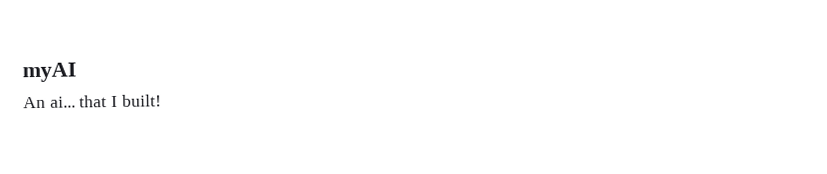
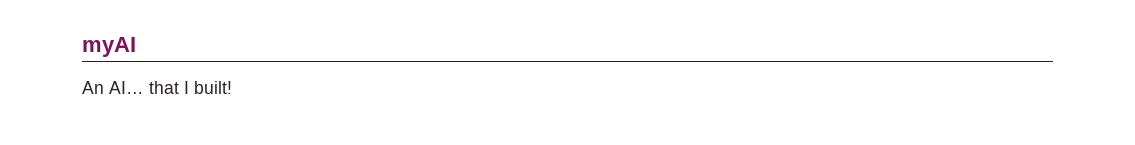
- An ai... that I built!
+ An AI… that I built!

